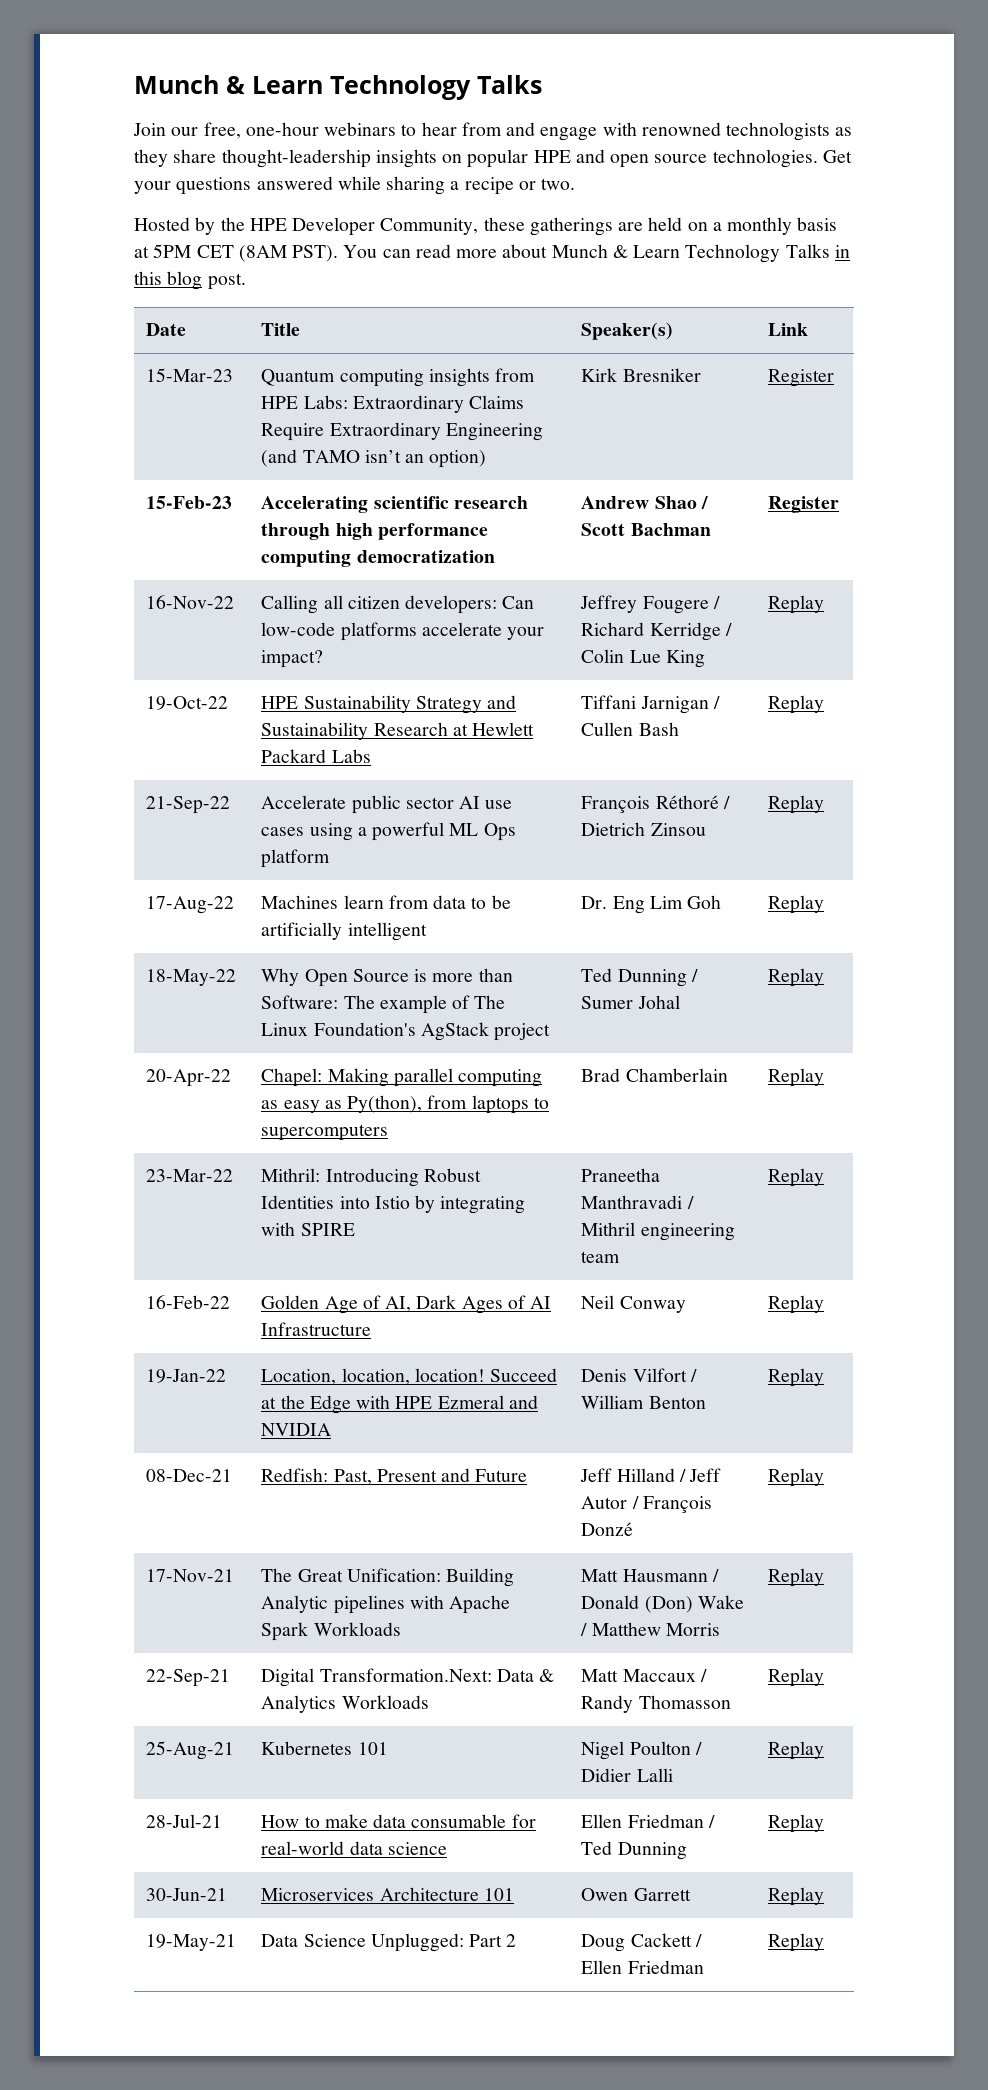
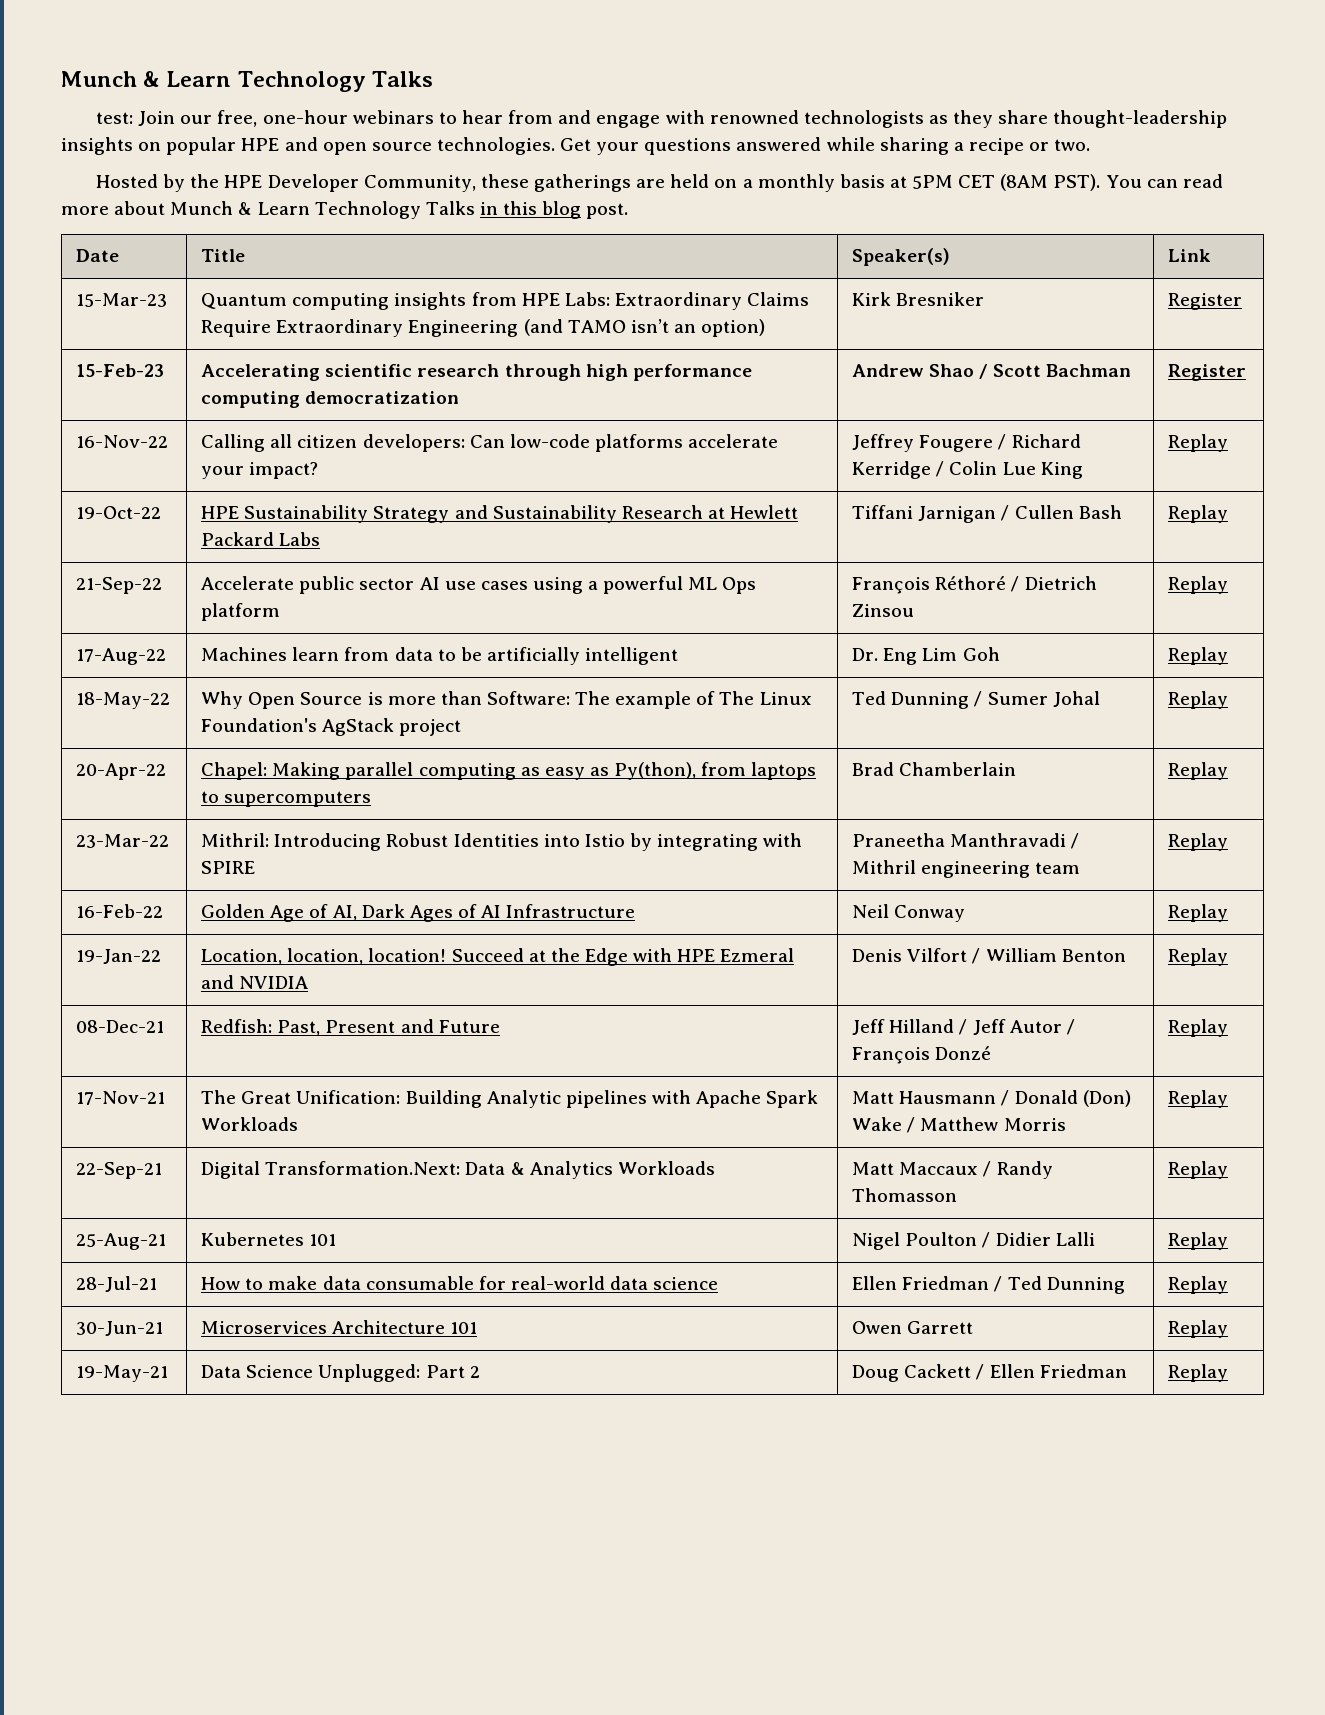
- Join our free, one-hour webinars to hear from and engage with renowned technologists as they share thought-leadership insights on popular HPE and open source technologies.
+ test: Join our free, one-hour webinars to hear from and engage with renowned technologists as they share thought-leadership insights on popular HPE and open source technologies.

